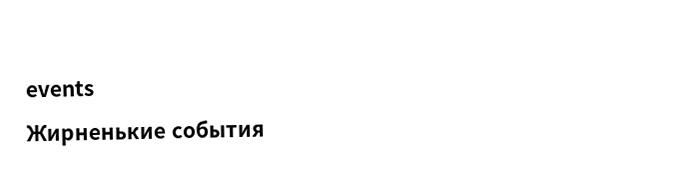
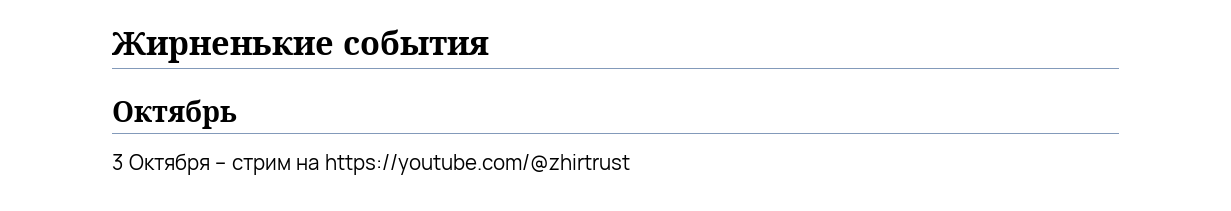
- events
+ Октябрь
+ 3 Октября – стрим на https://youtube.com/@zhirtrust

